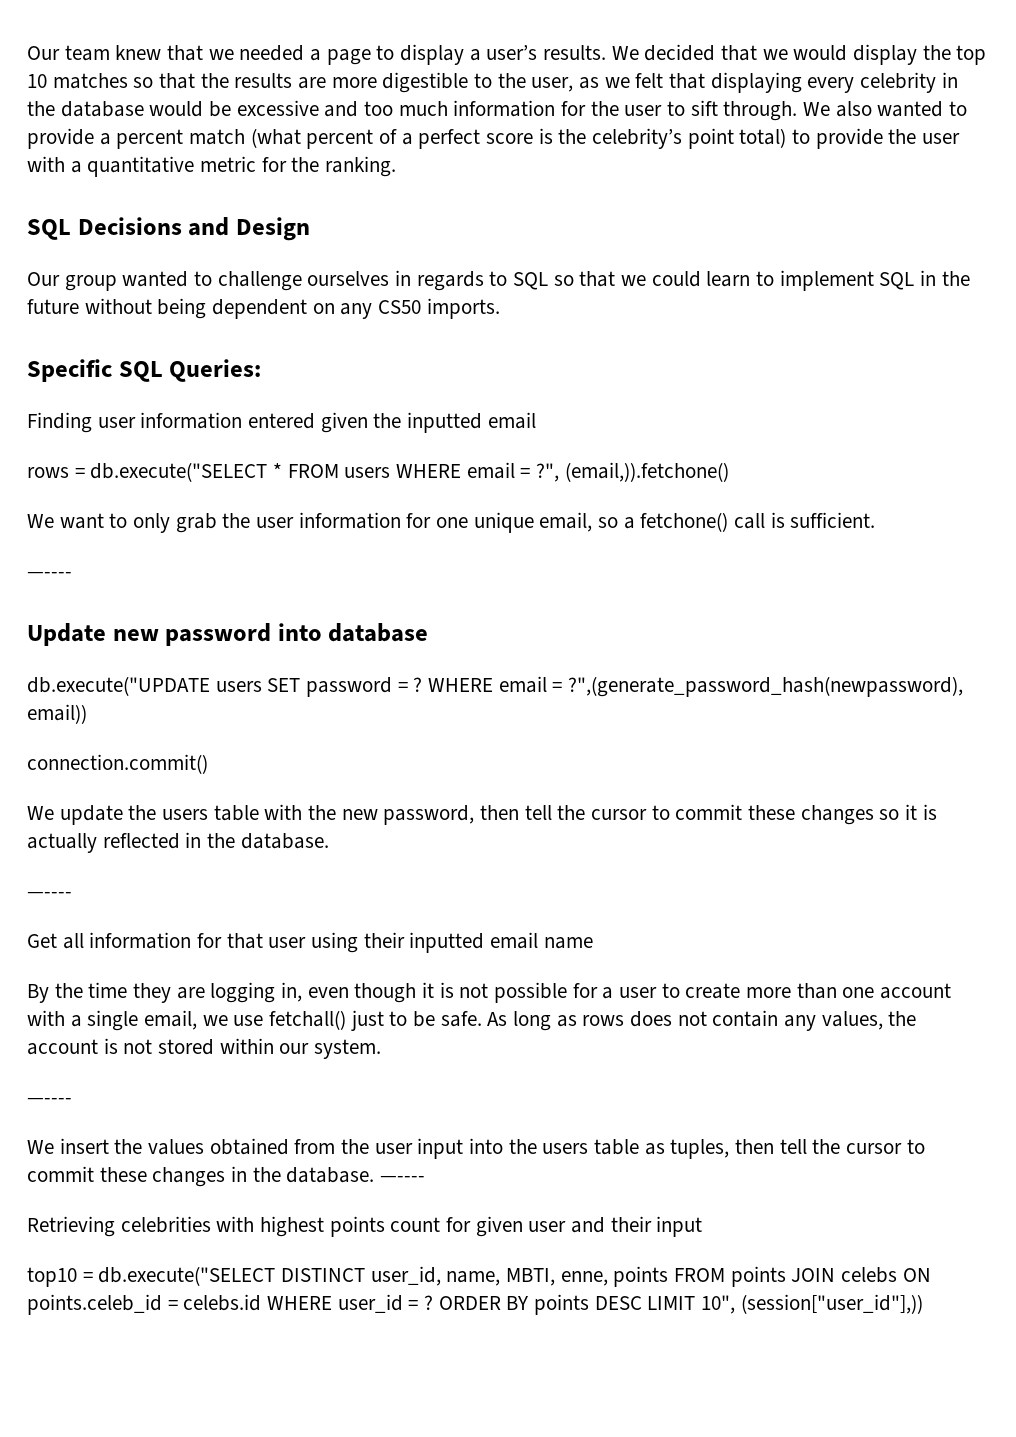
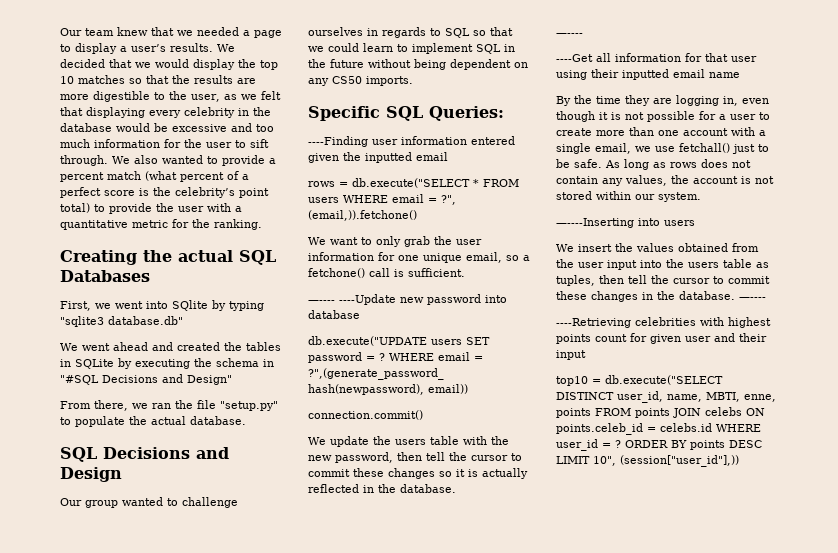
+ Creating the actual SQL Databases
+ First, we went into SQlite by typing "sqlite3 database.db"
+ We went ahead and created the tables in SQLite by executing the schema in "#SQL Decisions and Design"
+ From there, we ran the file "setup.py" to populate the actual database.
- Finding user information entered given the inputted email
+ ----Finding user information entered given the inputted email
  We want to only grab the user information for one unique email, so a fetchone() call is sufficient.
- —----
- Update new password into database
+ —---- ----Update new password into database
- Get all information for that user using their inputted email name
+ ----Get all information for that user using their inputted email name
  As long as rows does not contain any values, the account is not stored within our system.
- —----
+ —----Inserting into users
- Retrieving celebrities with highest points count for given user and their input
+ ----Retrieving celebrities with highest points count for given user and their input

